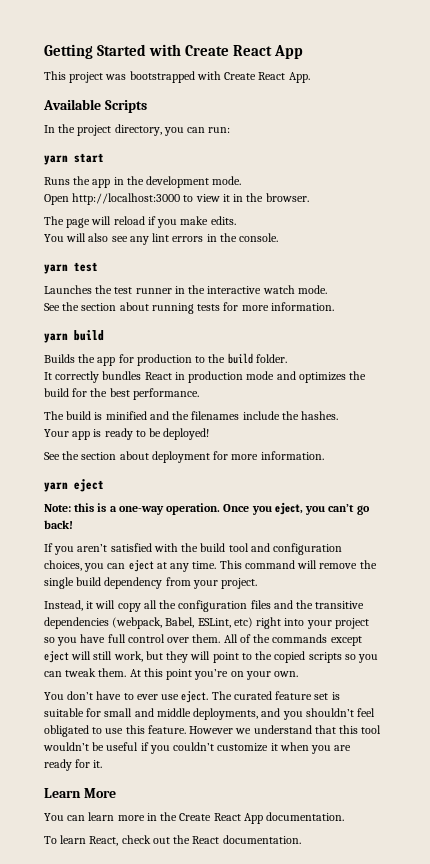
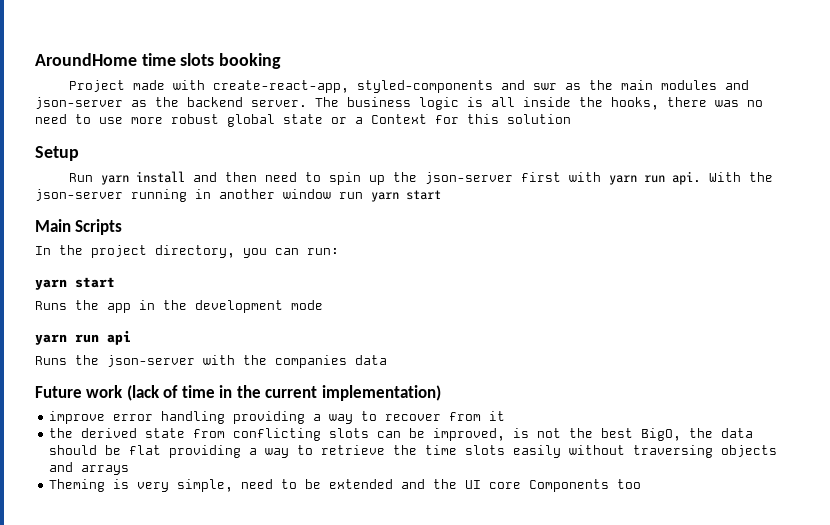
- Getting Started with Create React App
- This project was bootstrapped with Create React App.
- Available Scripts
+ AroundHome time slots booking
+ Project made with create-react-app, styled-components and swr as the main modules and json-server as the backend server. The business logic is all inside the hooks, there was no need to use more robust global state or a Context for this solution
+ Setup
+ Run yarn install and then need to spin up the json-server first with yarn run api. With the json-server running in another window run yarn start
+ Main Scripts
- Runs the app in the development mode.
- Open http://localhost:3000 to view it in the browser.
- The page will reload if you make edits.
- You will also see any lint errors in the console.
- yarn test
- Launches the test runner in the interactive watch mode.
- See the section about running tests for more information.
- yarn build
- Builds the app for production to the build folder.
- It correctly bundles React in production mode and optimizes the build for the best performance.
- The build is minified and the filenames include the hashes.
- Your app is ready to be deployed!
- See the section about deployment for more information.
- yarn eject
- Note: this is a one-way operation. Once you eject, you can’t go back!
- If you aren’t satisfied with the build tool and configuration choices, you can eject at any time. This command will remove the single build dependency from your project.
- Instead, it will copy all the configuration files and the transitive dependencies (webpack, Babel, ESLint, etc) right into your project so you have full control over them. All of the commands except eject will still work, but they will point to the copied scripts so you can tweak them. At this point you’re on your own.
- You don’t have to ever use eject. The curated feature set is suitable for small and middle deployments, and you shouldn’t feel obligated to use this feature. However we understand that this tool wouldn’t be useful if you couldn’t customize it when you are ready for it.
- Learn More
- You can learn more in the Create React App documentation.
- To learn React, check out the React documentation.
+ Runs the app in the development mode
+ yarn run api
+ Runs the json-server with the companies data
+ Future work (lack of time in the current implementation)
+ improve error handling providing a way to recover from it
+ the derived state from conflicting slots can be improved, is not the best BigO, the data should be flat providing a way to retrieve the time slots easily without traversing objects and arrays
+ Theming is very simple, need to be extended and the UI core Components too

